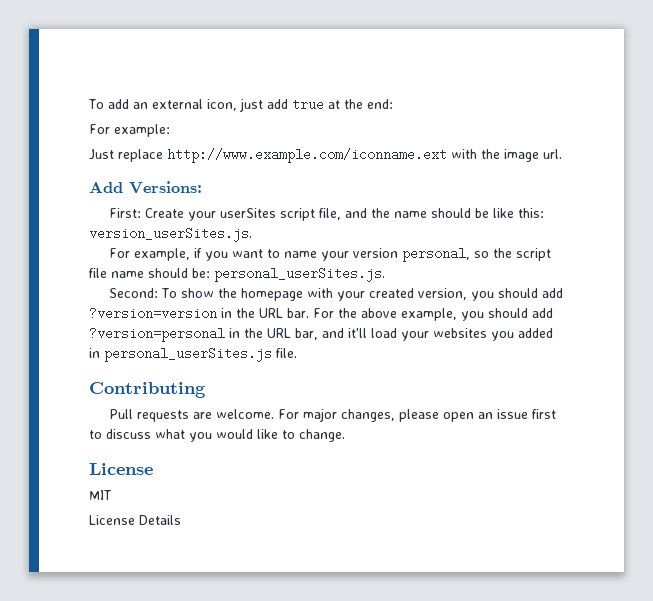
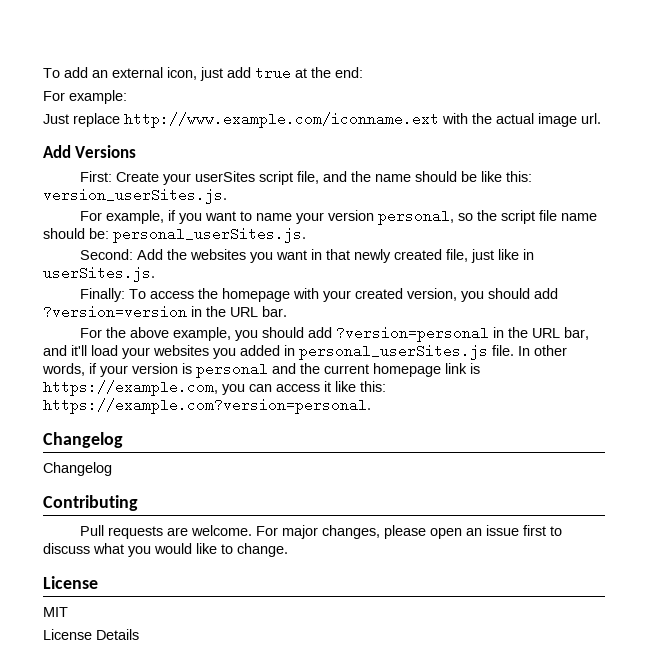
- Just replace http://www.example.com/iconname.ext with the image url.
+ Just replace http://www.example.com/iconname.ext with the actual image url.
- Add Versions:
+ Add Versions
- Second: To show the homepage with your created version, you should add ?version=version in the URL bar. For the above example, you should add ?version=personal in the URL bar, and it'll load your websites you added in personal_userSites.js file.
+ Second: Add the websites you want in that newly created file, just like in userSites.js.
+ Finally: To access the homepage with your created version, you should add ?version=version in the URL bar.
+ For the above example, you should add ?version=personal in the URL bar, and it'll load your websites you added in personal_userSites.js file. In other words, if your version is personal and the current homepage link is https://example.com, you can access it like this: https://example.com?version=personal.
+ Changelog
+ Changelog

